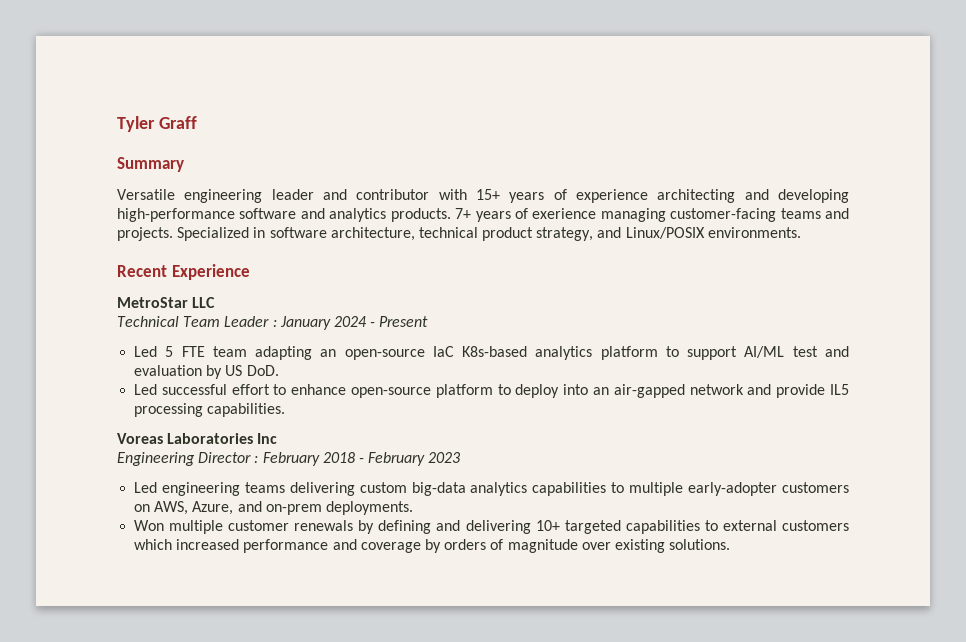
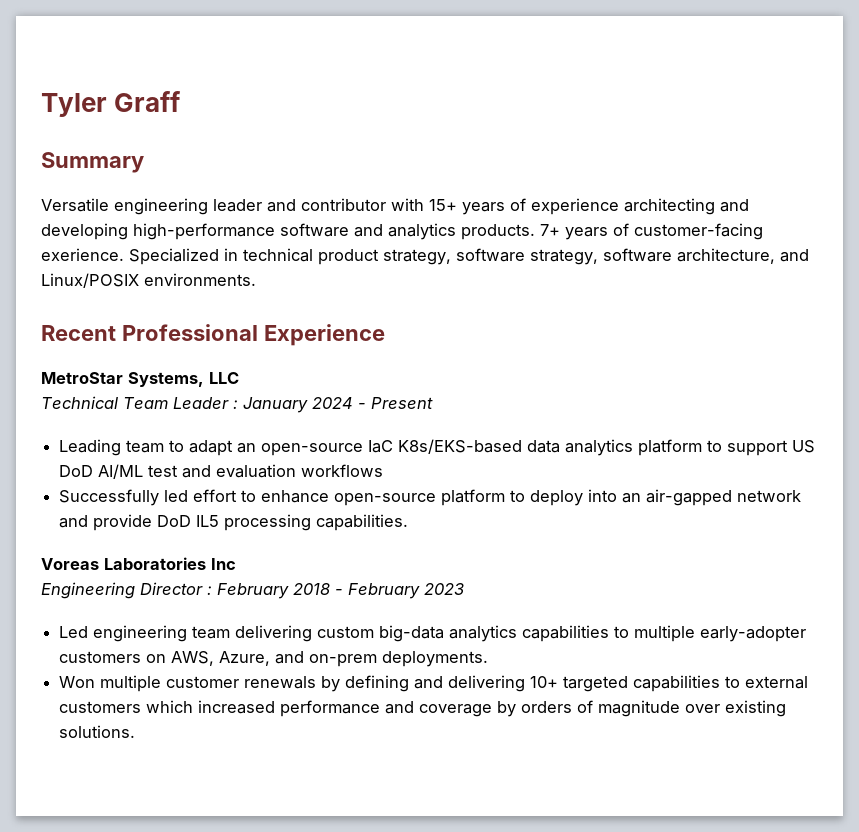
- 7+ years of exerience managing customer-facing teams and projects. Specialized in software architecture, technical product strategy, and Linux/POSIX environments.
+ 7+ years of customer-facing exerience. Specialized in technical product strategy, software strategy, software architecture, and Linux/POSIX environments.
- Recent Experience
+ Recent Professional Experience
- MetroStar LLC
+ MetroStar Systems, LLC
- Led 5 FTE team adapting an open-source IaC K8s-based analytics platform to support AI/ML test and evaluation by US DoD.
- Led successful effort to enhance open-source platform to deploy into an air-gapped network and provide IL5 processing capabilities.
+ Leading team to adapt an open-source IaC K8s/EKS-based data analytics platform to support US DoD AI/ML test and evaluation workflows
+ Successfully led effort to enhance open-source platform to deploy into an air-gapped network and provide DoD IL5 processing capabilities.
- Led engineering teams delivering custom big-data analytics capabilities to multiple early-adopter customers on AWS, Azure, and on-prem deployments.
+ Led engineering team delivering custom big-data analytics capabilities to multiple early-adopter customers on AWS, Azure, and on-prem deployments.

